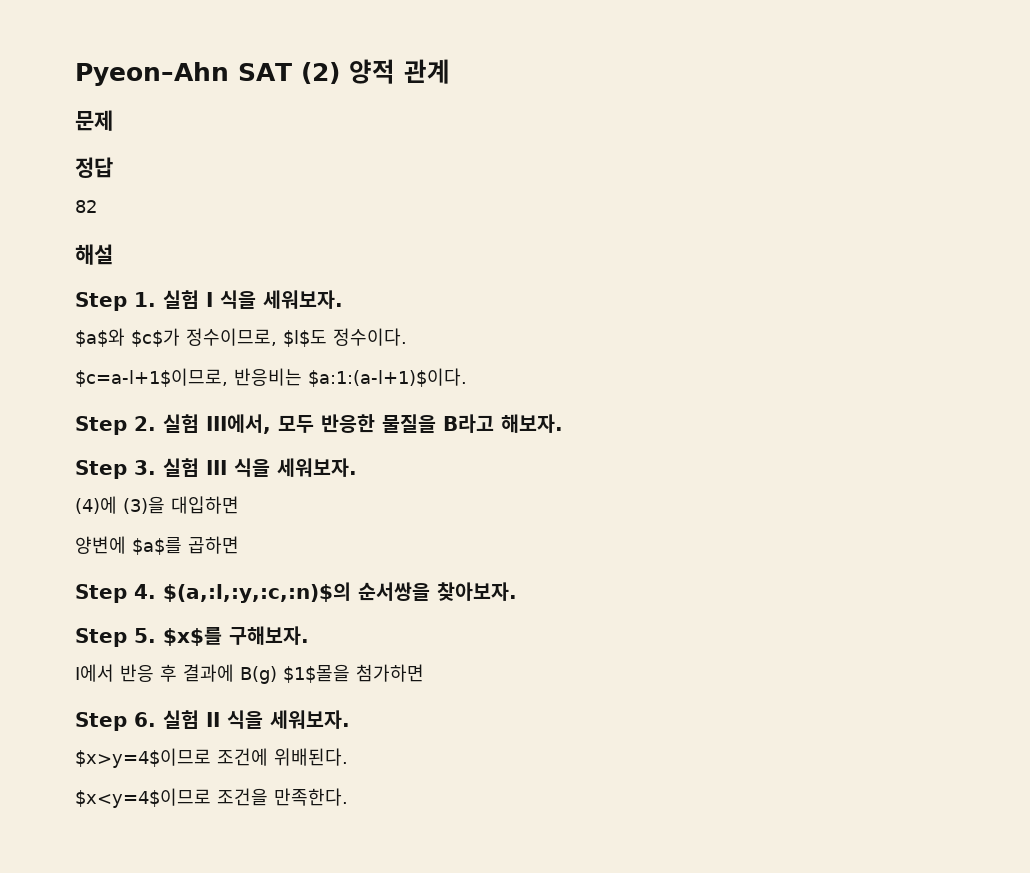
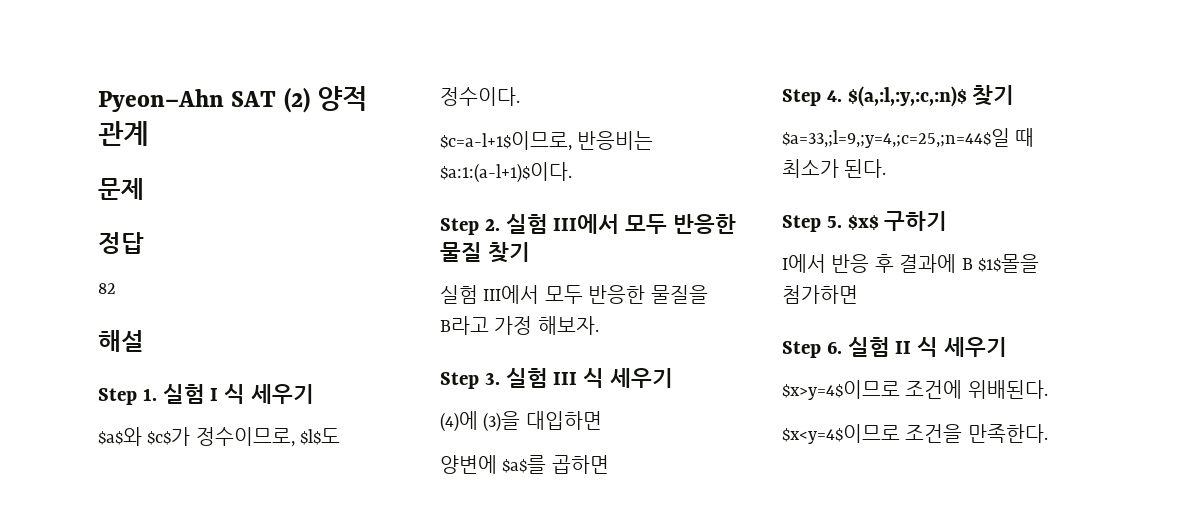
- Step 1. 실험 I 식을 세워보자.
+ Step 1. 실험 I 식 세우기
- Step 2. 실험 III에서, 모두 반응한 물질을 B라고 해보자.
+ Step 2. 실험 III에서 모두 반응한 물질 찾기
+ 실험 III에서 모두 반응한 물질을 B라고 가정 해보자.
- Step 3. 실험 III 식을 세워보자.
+ Step 3. 실험 III 식 세우기
- Step 4. $(a,:l,:y,:c,:n)$의 순서쌍을 찾아보자.
+ Step 4. $(a,:l,:y,:c,:n)$ 찾기
+ $a=33,;l=9,;y=4,;c=25,;n=44$일 때 최소가 된다.
- Step 5. $x$를 구해보자.
+ Step 5. $x$ 구하기
- I에서 반응 후 결과에 B(g) $1$몰을 첨가하면
+ I에서 반응 후 결과에 B $1$몰을 첨가하면
- Step 6. 실험 II 식을 세워보자.
+ Step 6. 실험 II 식 세우기

